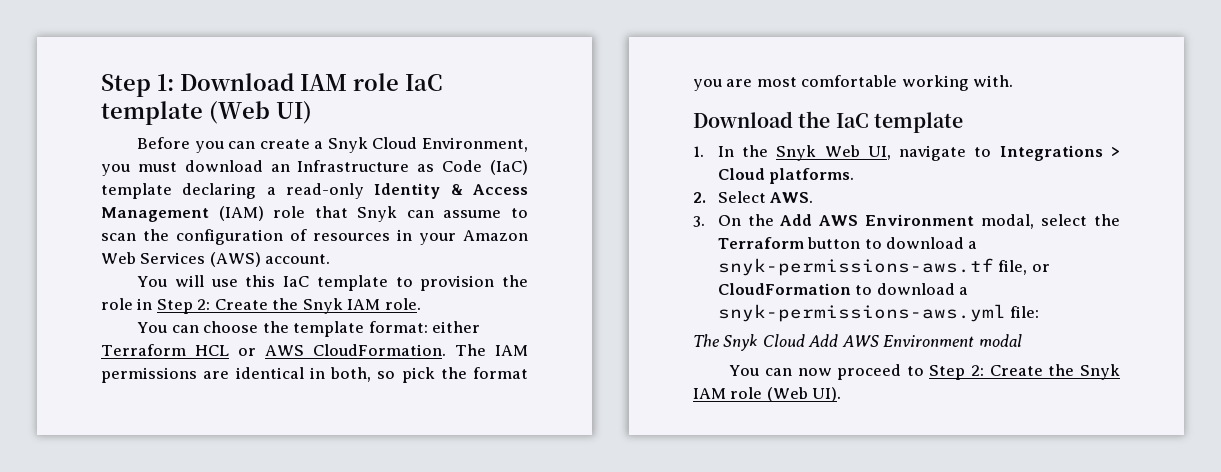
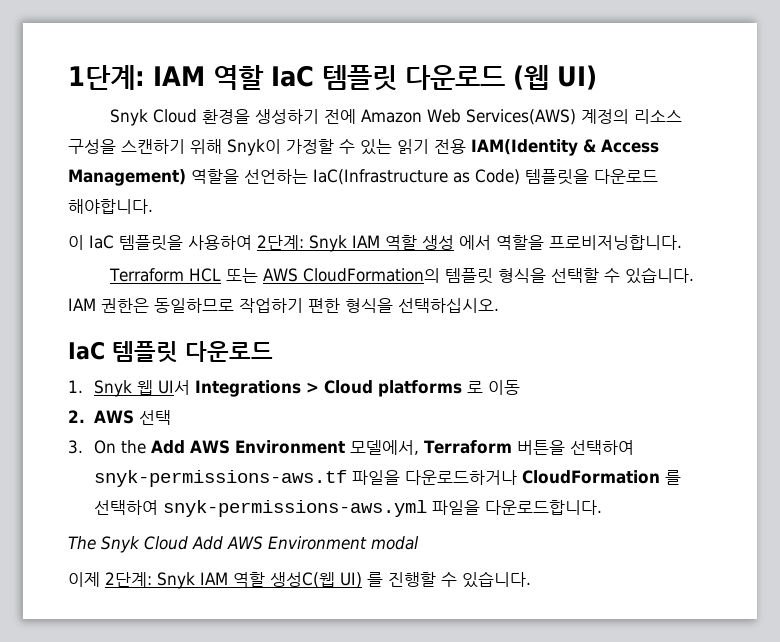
- Step 1: Download IAM role IaC template (Web UI)
- Before you can create a Snyk Cloud Environment, you must download an Infrastructure as Code (IaC) template declaring a read-only Identity & Access Management (IAM) role that Snyk can assume to scan the configuration of resources in your Amazon Web Services (AWS) account.
- You will use this IaC template to provision the role in Step 2: Create the Snyk IAM role.
- You can choose the template format: either Terraform HCL or AWS CloudFormation. The IAM permissions are identical in both, so pick the format you are most comfortable working with.
- Download the IaC template
- 1. In the Snyk Web UI, navigate to Integrations > Cloud platforms.
+ 1단계: IAM 역할 IaC 템플릿 다운로드 (웹 UI)
+ Snyk Cloud 환경을 생성하기 전에 Amazon Web Services(AWS) 계정의 리소스 구성을 스캔하기 위해 Snyk이 가정할 수 있는 읽기 전용 IAM(Identity & Access Management) 역할을 선언하는 IaC(Infrastructure as Code) 템플릿을 다운로드 해야합니다.
+ 이 IaC 템플릿을 사용하여 2단계: Snyk IAM 역할 생성 에서 역할을 프로비저닝합니다.
+ Terraform HCL 또는 AWS CloudFormation의 템플릿 형식을 선택할 수 있습니다. IAM 권한은 동일하므로 작업하기 편한 형식을 선택하십시오.
+ IaC 템플릿 다운로드
+ 1. Snyk 웹 UI서 Integrations > Cloud platforms 로 이동
- 2. Select AWS.
+ 2. AWS 선택
- 3. On the Add AWS Environment modal, select the Terraform button to download a snyk-permissions-aws.tf file, or CloudFormation to download a snyk-permissions-aws.yml file:
+ 3. On the Add AWS Environment 모델에서, Terraform 버튼을 선택하여 snyk-permissions-aws.tf 파일을 다운로드하거나 CloudFormation 를 선택하여 snyk-permissions-aws.yml 파일을 다운로드합니다.
- You can now proceed to Step 2: Create the Snyk IAM role (Web UI).
+ 이제 2단계: Snyk IAM 역할 생성C(웹 UI) 를 진행할 수 있습니다.

